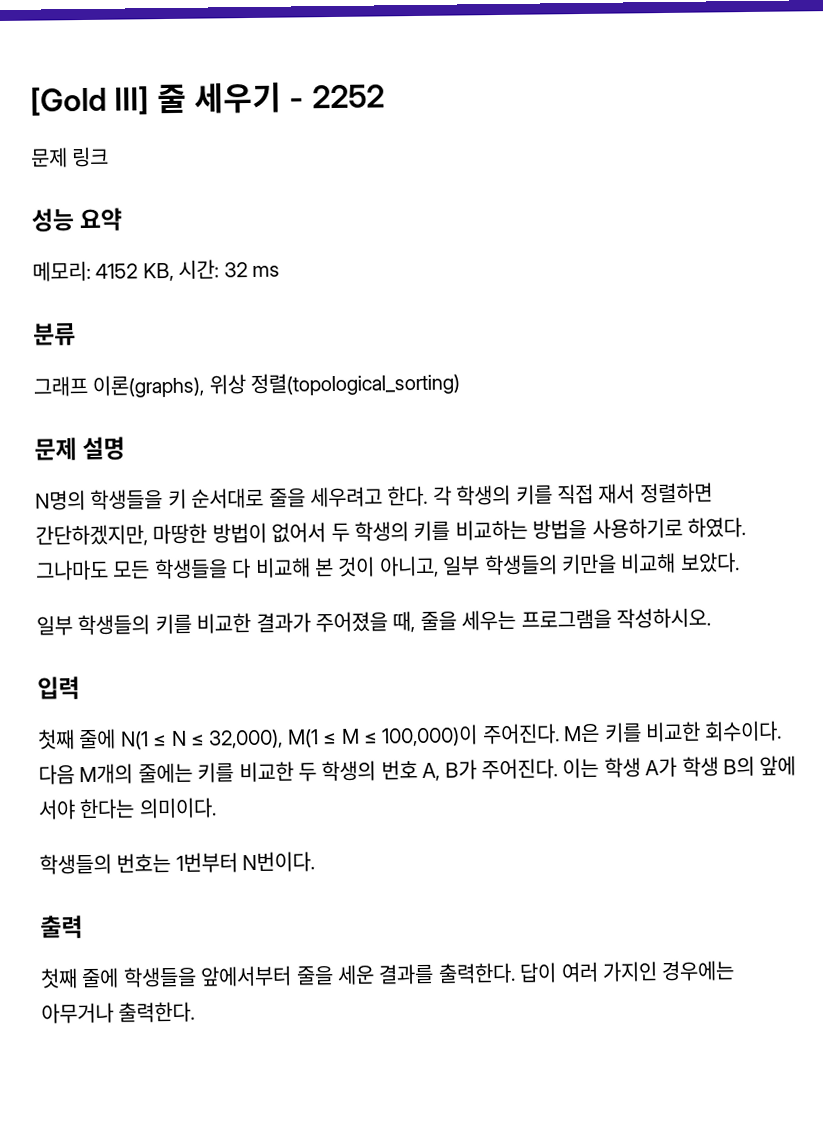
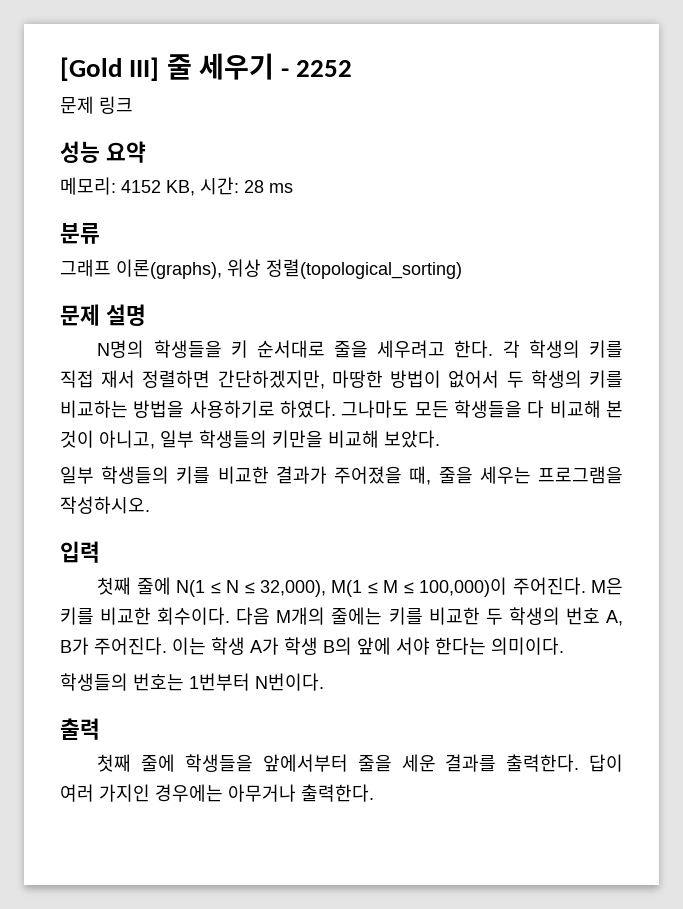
- 메모리: 4152 KB, 시간: 32 ms
+ 메모리: 4152 KB, 시간: 28 ms

